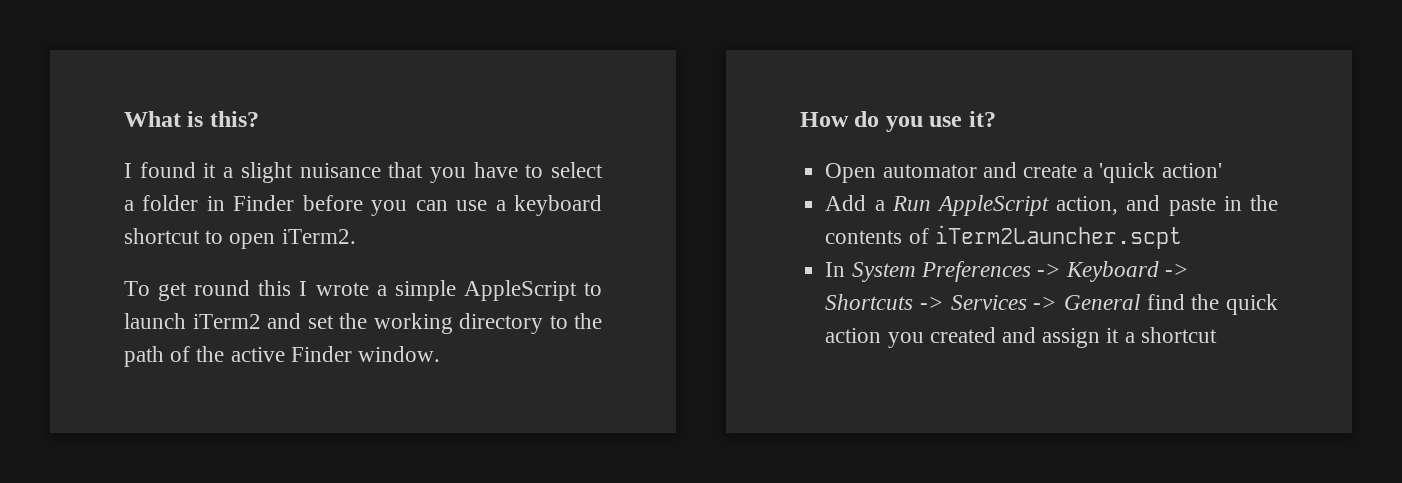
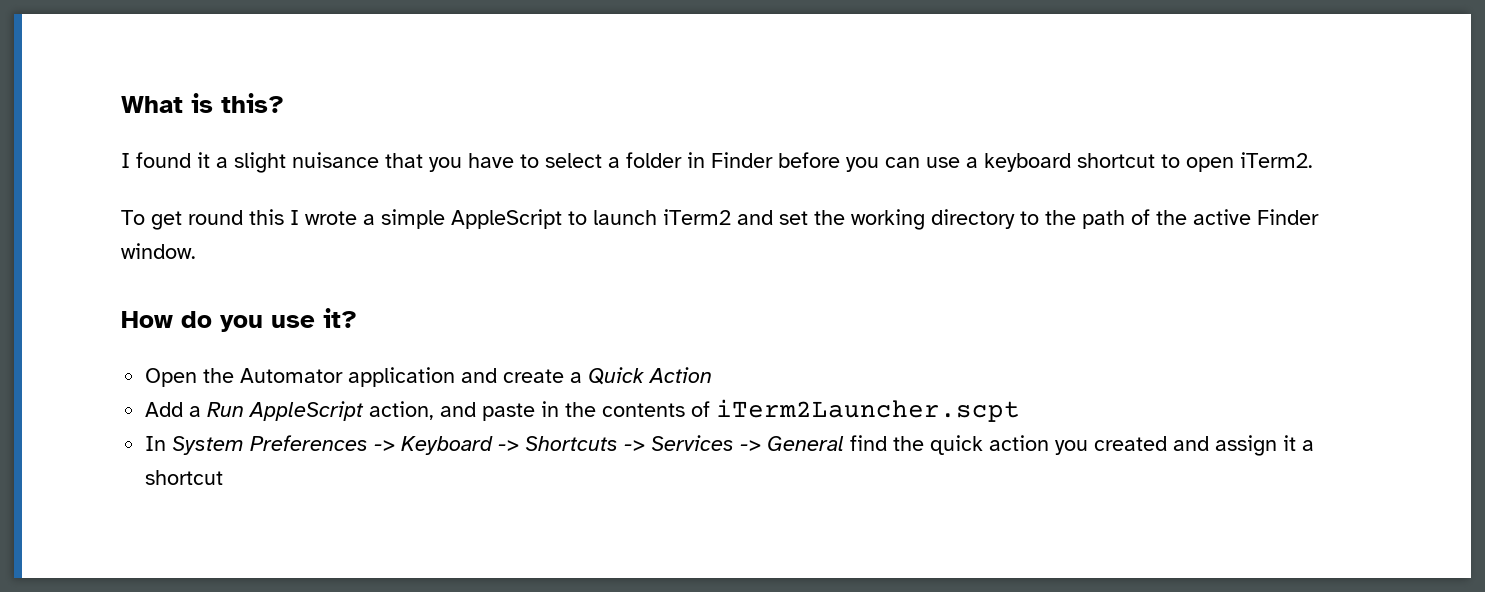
- Open automator and create a 'quick action'
+ Open the Automator application and create a Quick Action

